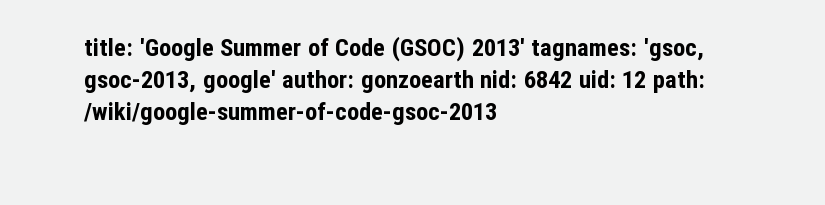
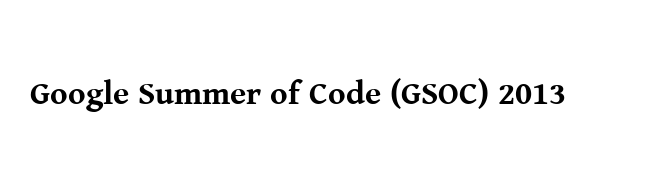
- title: 'Google Summer of Code (GSOC) 2013' tagnames: 'gsoc, gsoc-2013, google' author: gonzoearth nid: 6842 uid: 12 path: /wiki/google-summer-of-code-gsoc-2013
+ Google Summer of Code (GSOC) 2013

